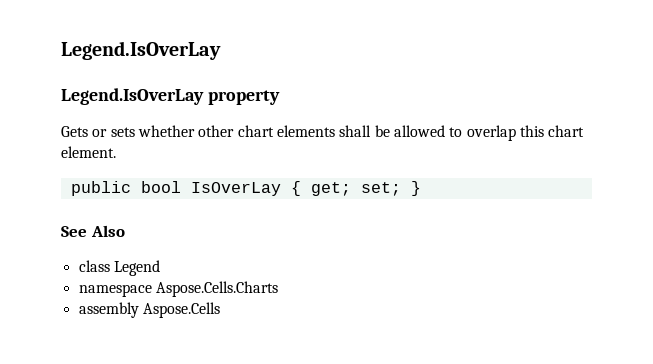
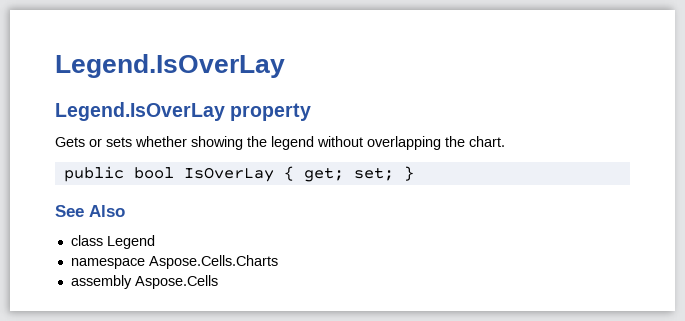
- Gets or sets whether other chart elements shall be allowed to overlap this chart element.
+ Gets or sets whether showing the legend without overlapping the chart.

